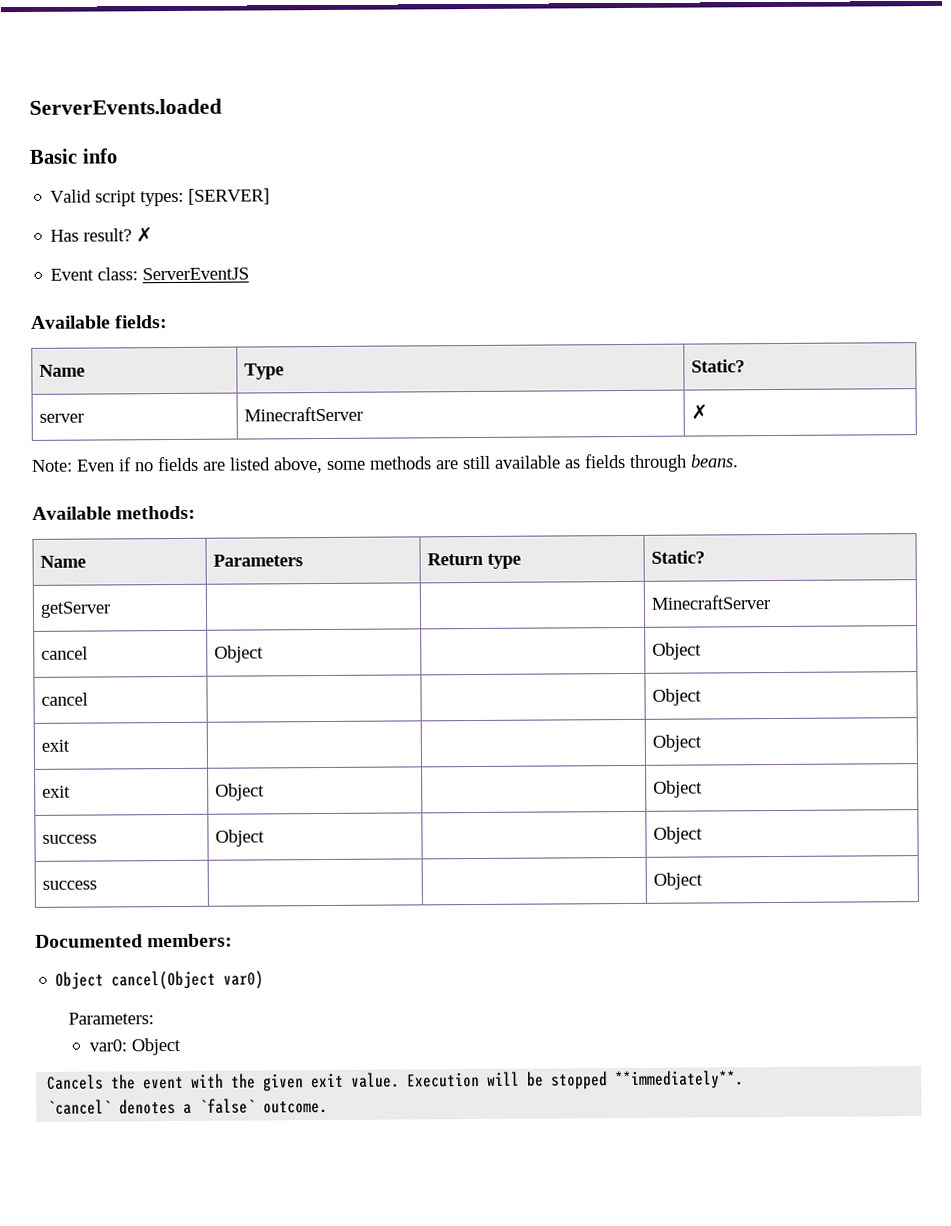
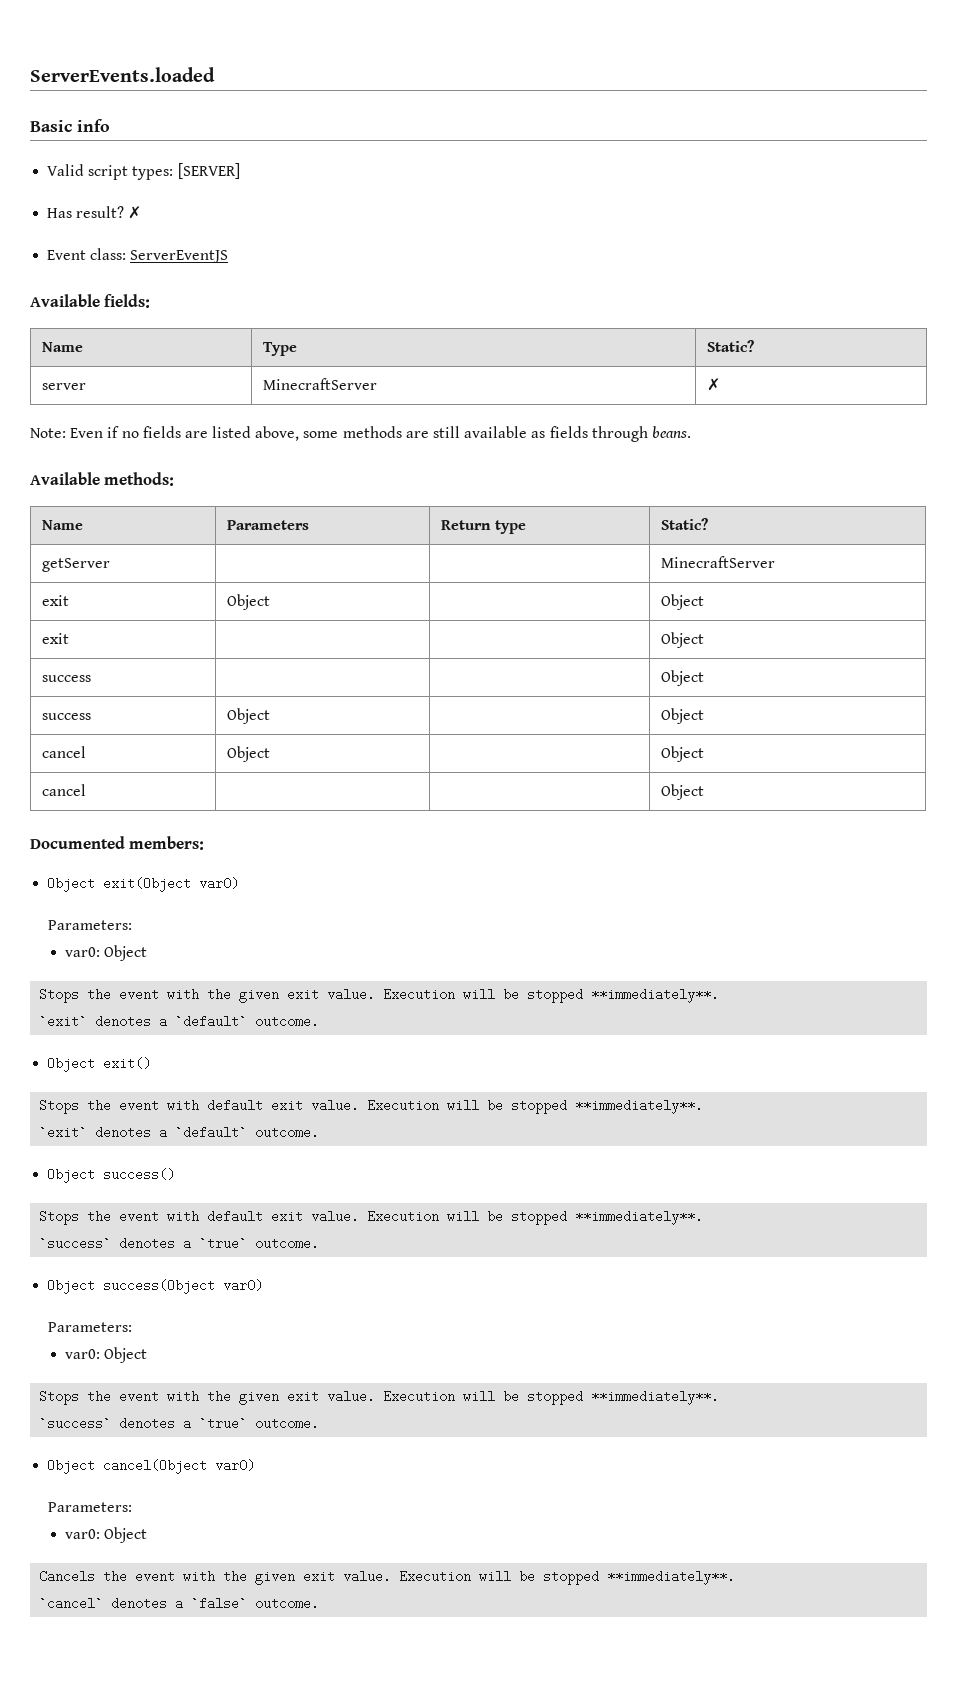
+ exit | Object | | Object
+ exit | | | Object
+ success | | | Object
+ success | Object | | Object
- exit | | | Object
- exit | Object | | Object
- success | Object | | Object
- success | | | Object
  Documented members:
+ Object exit(Object var0)
+ Parameters:
+ var0: Object
+ Stops the event with the given exit value. Execution will be stopped **immediately**.
+ `exit` denotes a `default` outcome.
+ Object exit()
+ Stops the event with default exit value. Execution will be stopped **immediately**.
+ `exit` denotes a `default` outcome.
+ Object success()
+ Stops the event with default exit value. Execution will be stopped **immediately**.
+ `success` denotes a `true` outcome.
+ Object success(Object var0)
+ Parameters:
+ var0: Object
+ Stops the event with the given exit value. Execution will be stopped **immediately**.
+ `success` denotes a `true` outcome.

